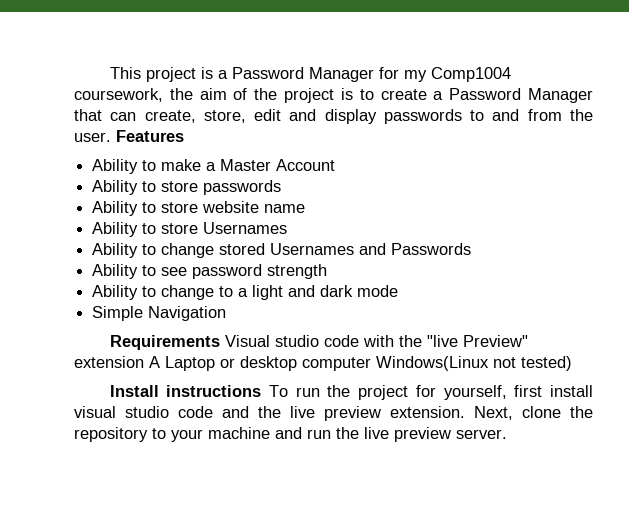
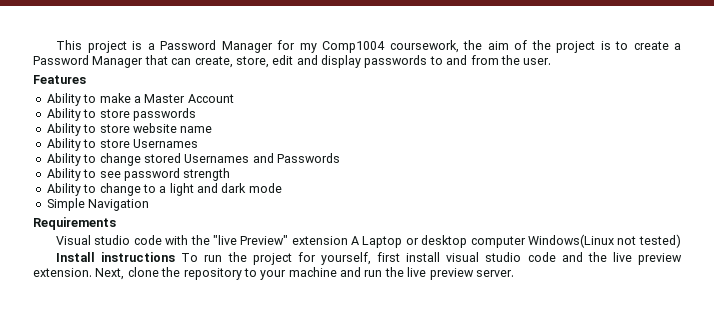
- This project is a Password Manager for my Comp1004 coursework, the aim of the project is to create a Password Manager that can create, store, edit and display passwords to and from the user. Features
+ This project is a Password Manager for my Comp1004 coursework, the aim of the project is to create a Password Manager that can create, store, edit and display passwords to and from the user.
+ Features
- Requirements Visual studio code with the "live Preview" extension A Laptop or desktop computer Windows(Linux not tested)
+ Requirements
+ Visual studio code with the "live Preview" extension A Laptop or desktop computer Windows(Linux not tested)

